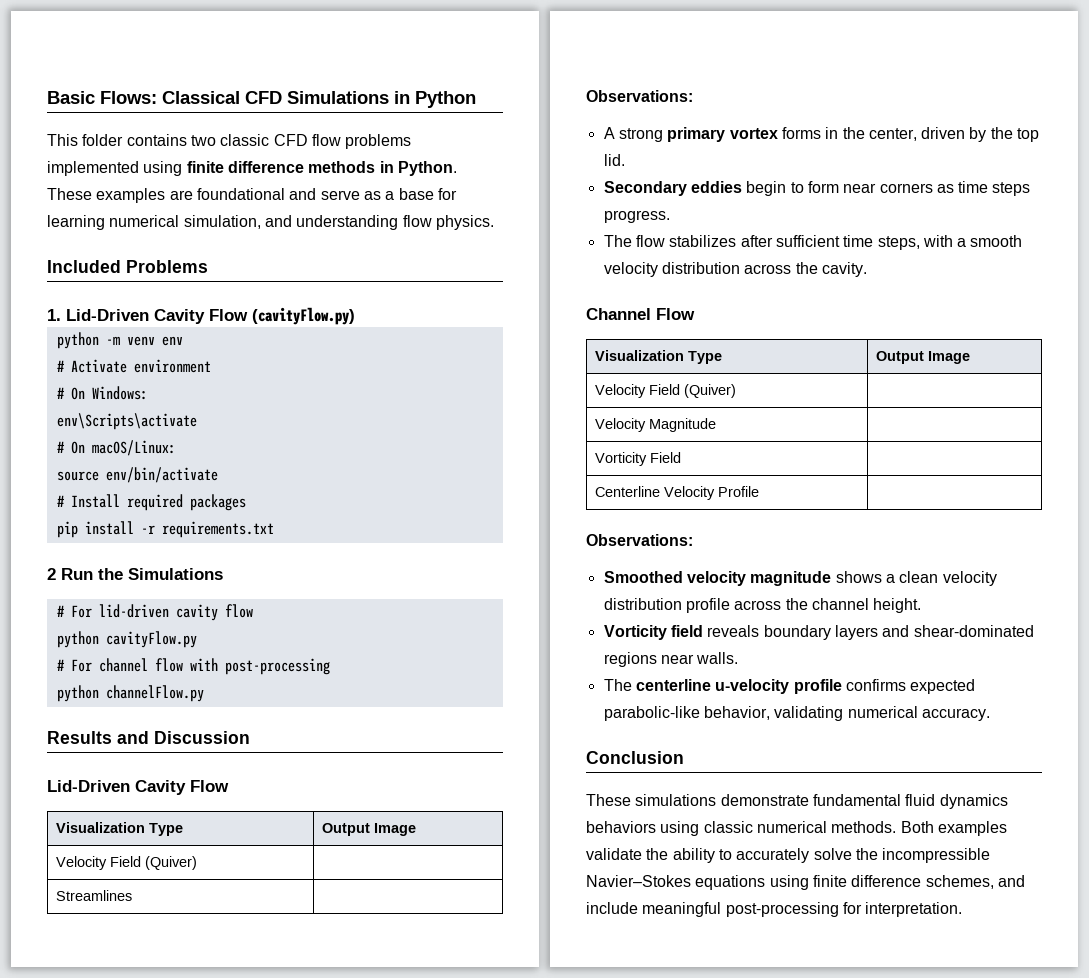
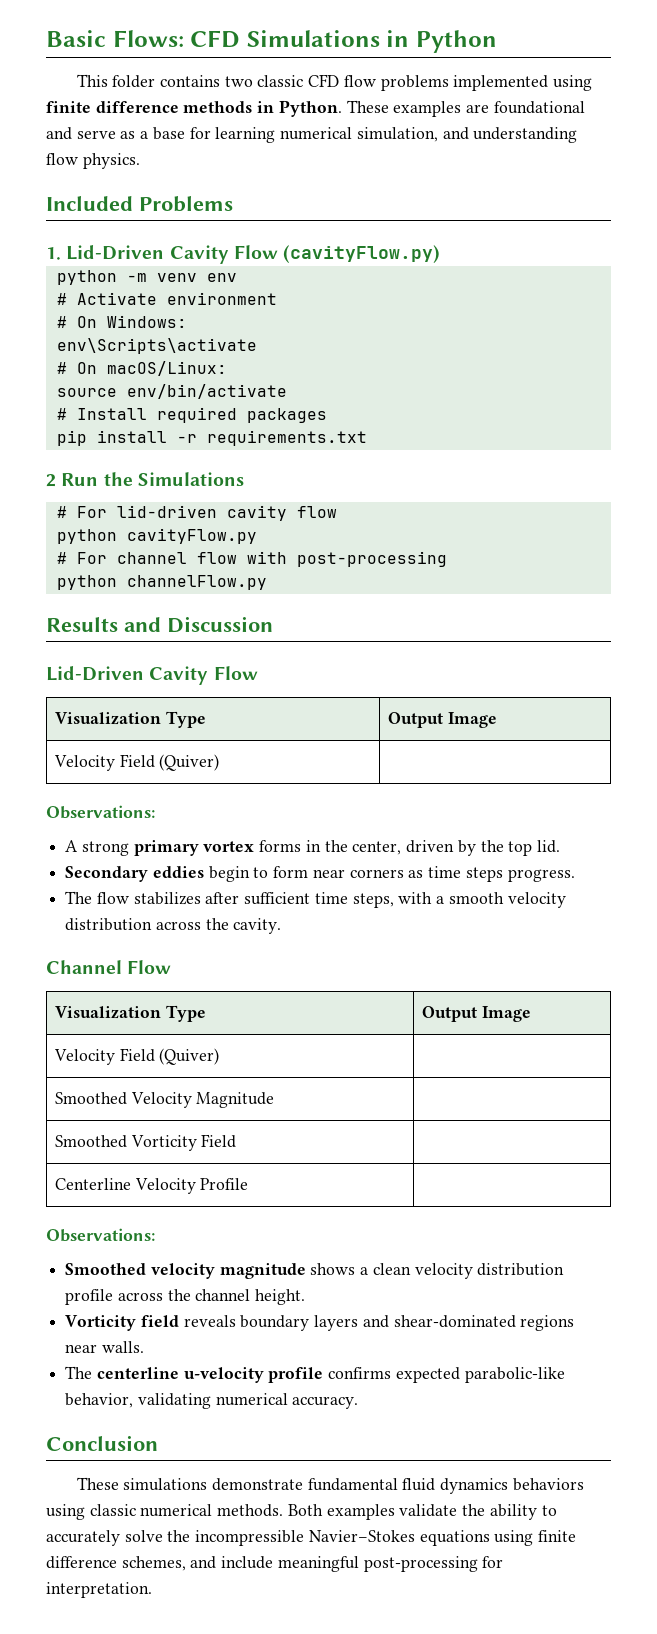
- Basic Flows: Classical CFD Simulations in Python
+ Basic Flows: CFD Simulations in Python
- Streamlines |
- Velocity Magnitude |
+ Smoothed Velocity Magnitude |
- Vorticity Field |
+ Smoothed Vorticity Field |

